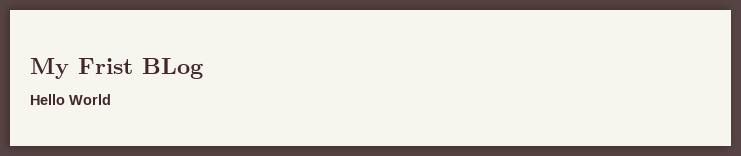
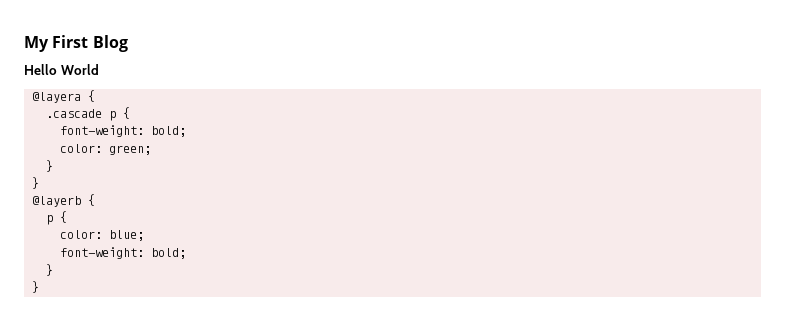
- My Frist BLog
+ My First Blog
+ @layera {
+ .cascade p {
+ font-weight: bold;
+ color: green;
+ }
+ }
+ @layerb {
+ p {
+ color: blue;
+ font-weight: bold;
+ }
+ }

